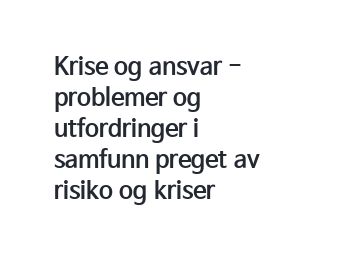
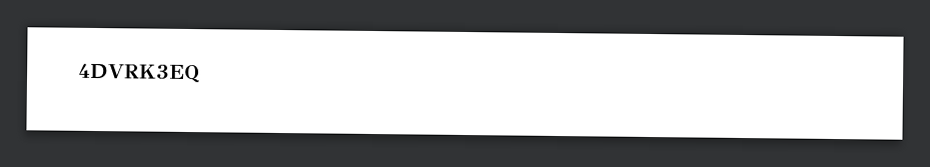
- Krise og ansvar - problemer og utfordringer i samfunn preget av risiko og kriser
+ 4DVRK3EQ

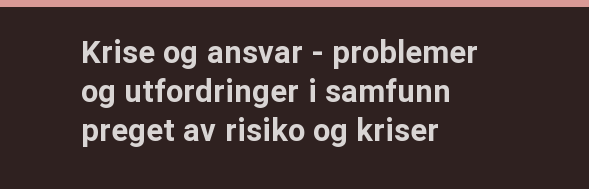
- 4DVRK3EQ
+ Krise og ansvar - problemer og utfordringer i samfunn preget av risiko og kriser

